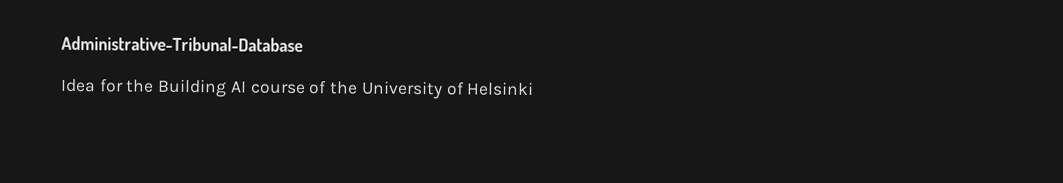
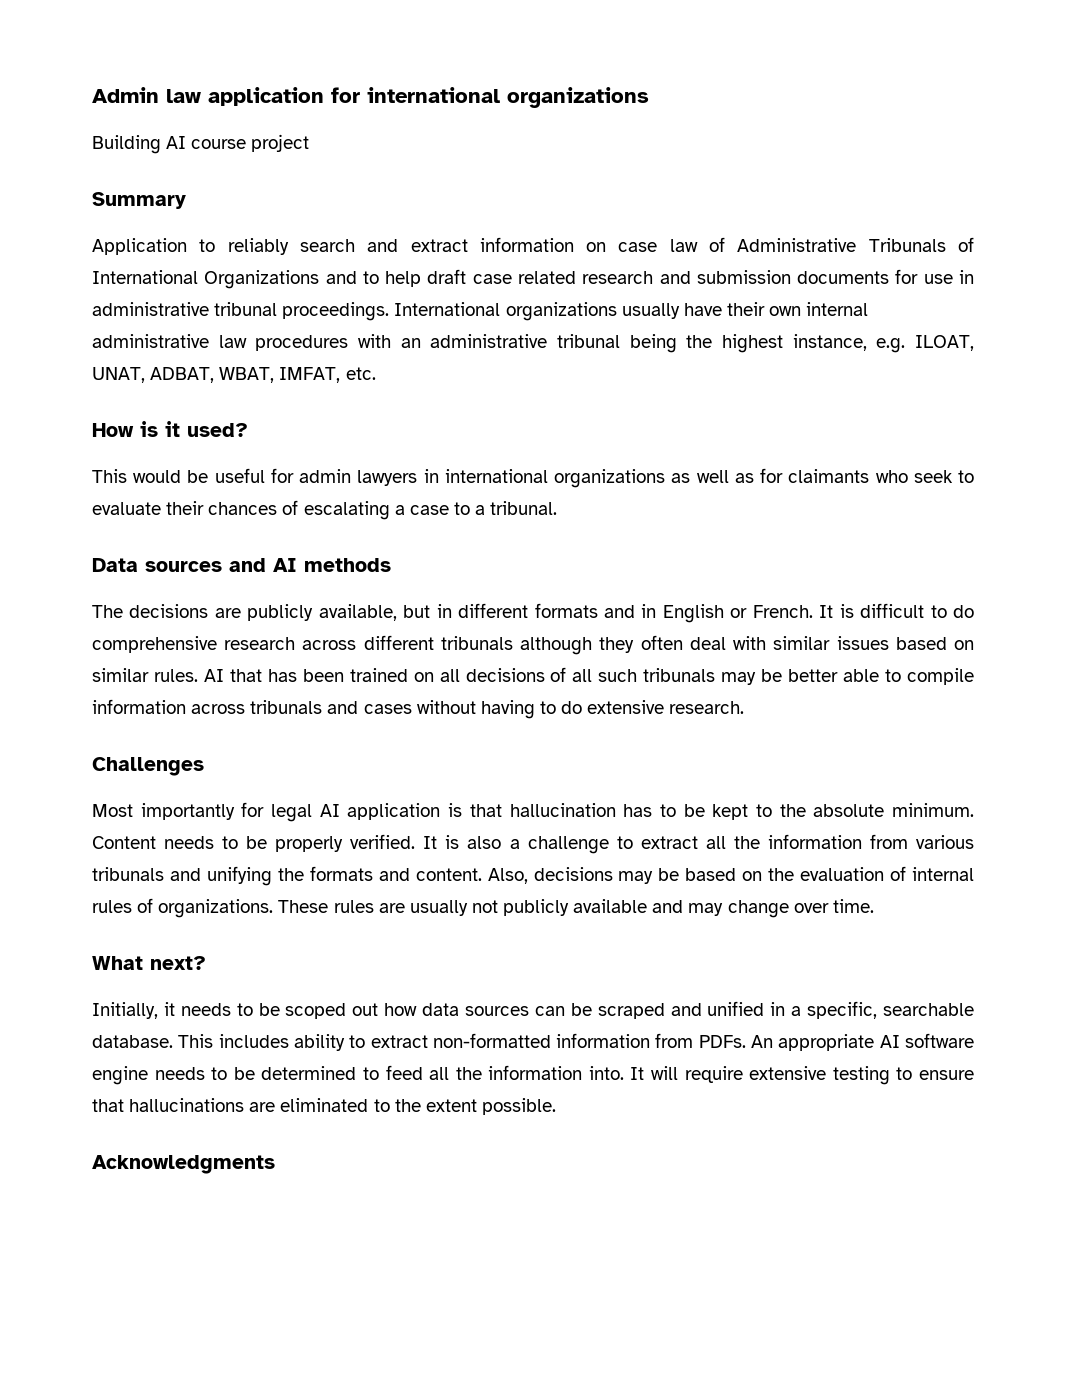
- Administrative-Tribunal-Database
- Idea for the Building AI course of the University of Helsinki
+ Admin law application for international organizations
+ Building AI course project
+ Summary
+ Application to reliably search and extract information on case law of Administrative Tribunals of International Organizations and to help draft case related research and submission documents for use in administrative tribunal proceedings. International organizations usually have their own internal administrative law procedures with an administrative tribunal being the highest instance, e.g. ILOAT, UNAT, ADBAT, WBAT, IMFAT, etc.
+ How is it used?
+ This would be useful for admin lawyers in international organizations as well as for claimants who seek to evaluate their chances of escalating a case to a tribunal.
+ Data sources and AI methods
+ The decisions are publicly available, but in different formats and in English or French. It is difficult to do comprehensive research across different tribunals although they often deal with similar issues based on similar rules. AI that has been trained on all decisions of all such tribunals may be better able to compile information across tribunals and cases without having to do extensive research.
+ Challenges
+ Most importantly for legal AI application is that hallucination has to be kept to the absolute minimum. Content needs to be properly verified. It is also a challenge to extract all the information from various tribunals and unifying the formats and content. Also, decisions may be based on the evaluation of internal rules of organizations. These rules are usually not publicly available and may change over time.
+ What next?
+ Initially, it needs to be scoped out how data sources can be scraped and unified in a specific, searchable database. This includes ability to extract non-formatted information from PDFs. An appropriate AI software engine needs to be determined to feed all the information into. It will require extensive testing to ensure that hallucinations are eliminated to the extent possible.
+ Acknowledgments

